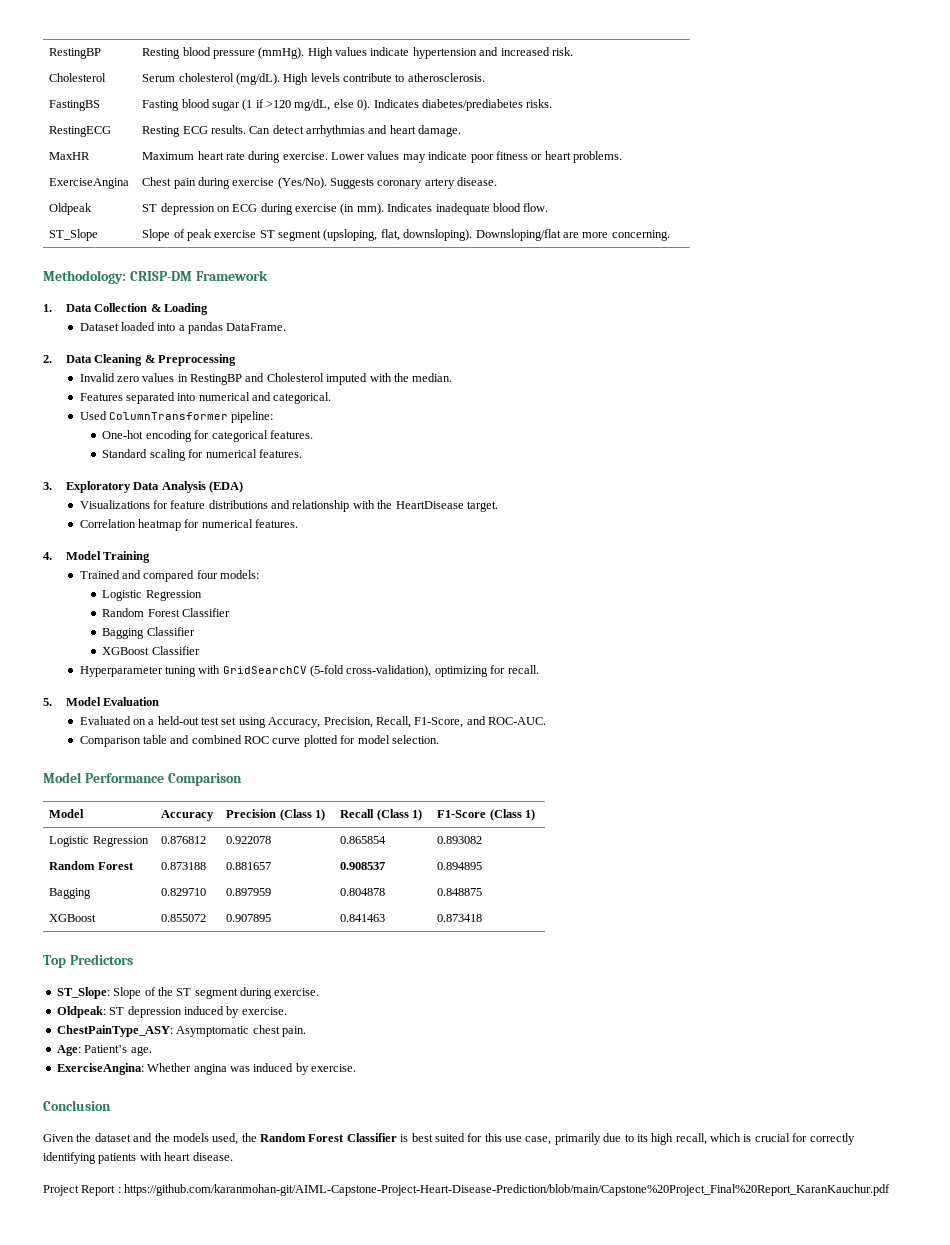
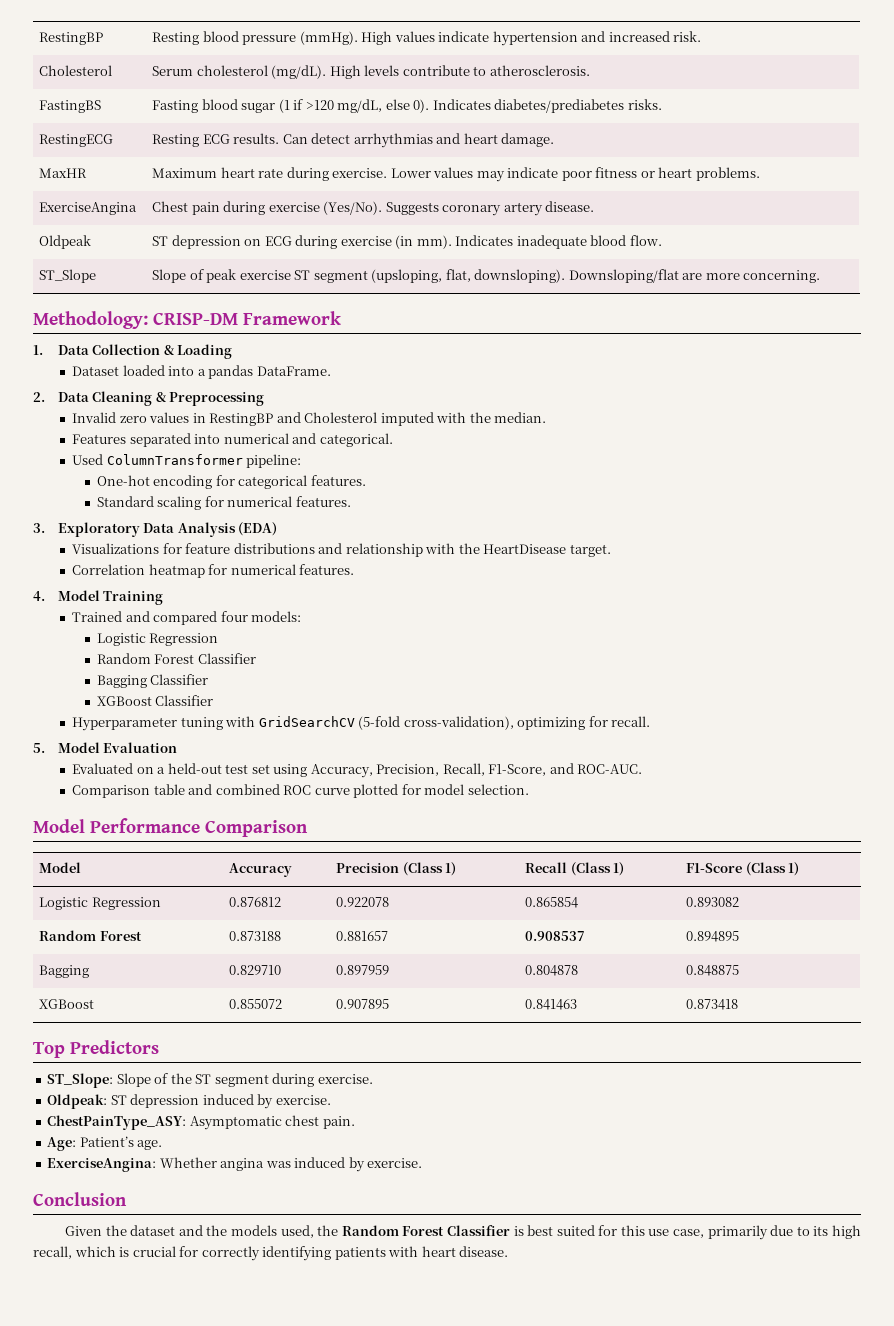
- Project Report : https://github.com/karanmohan-git/AIML-Capstone-Project-Heart-Disease-Prediction/blob/main/Capstone%20Project_Final%20Report_KaranKauchur.pdf

